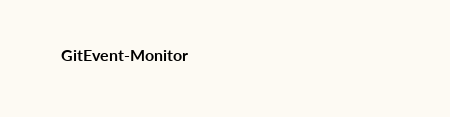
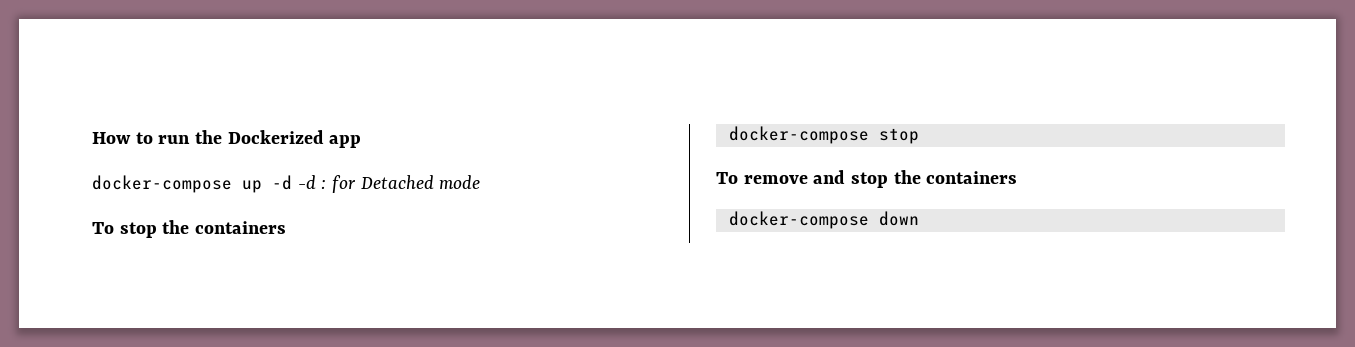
- GitEvent-Monitor
+ How to run the Dockerized app
+ docker-compose up -d -d : for Detached mode
+ To stop the containers
+ docker-compose stop
+ To remove and stop the containers
+ docker-compose down

